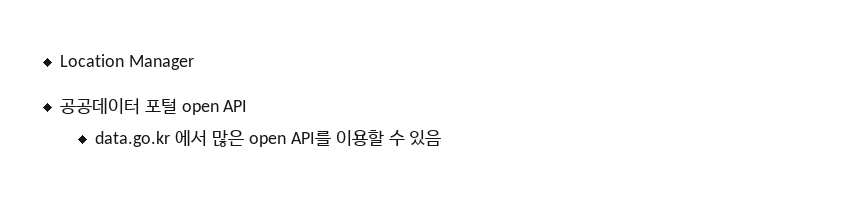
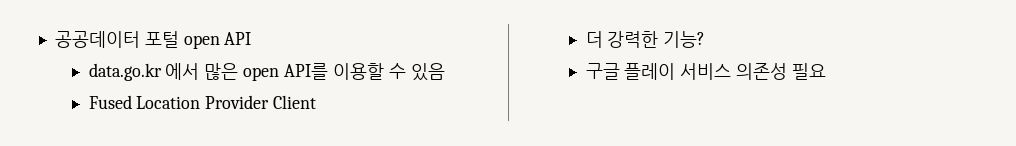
- Location Manager
+ Fused Location Provider Client
+ 더 강력한 기능?
+ 구글 플레이 서비스 의존성 필요

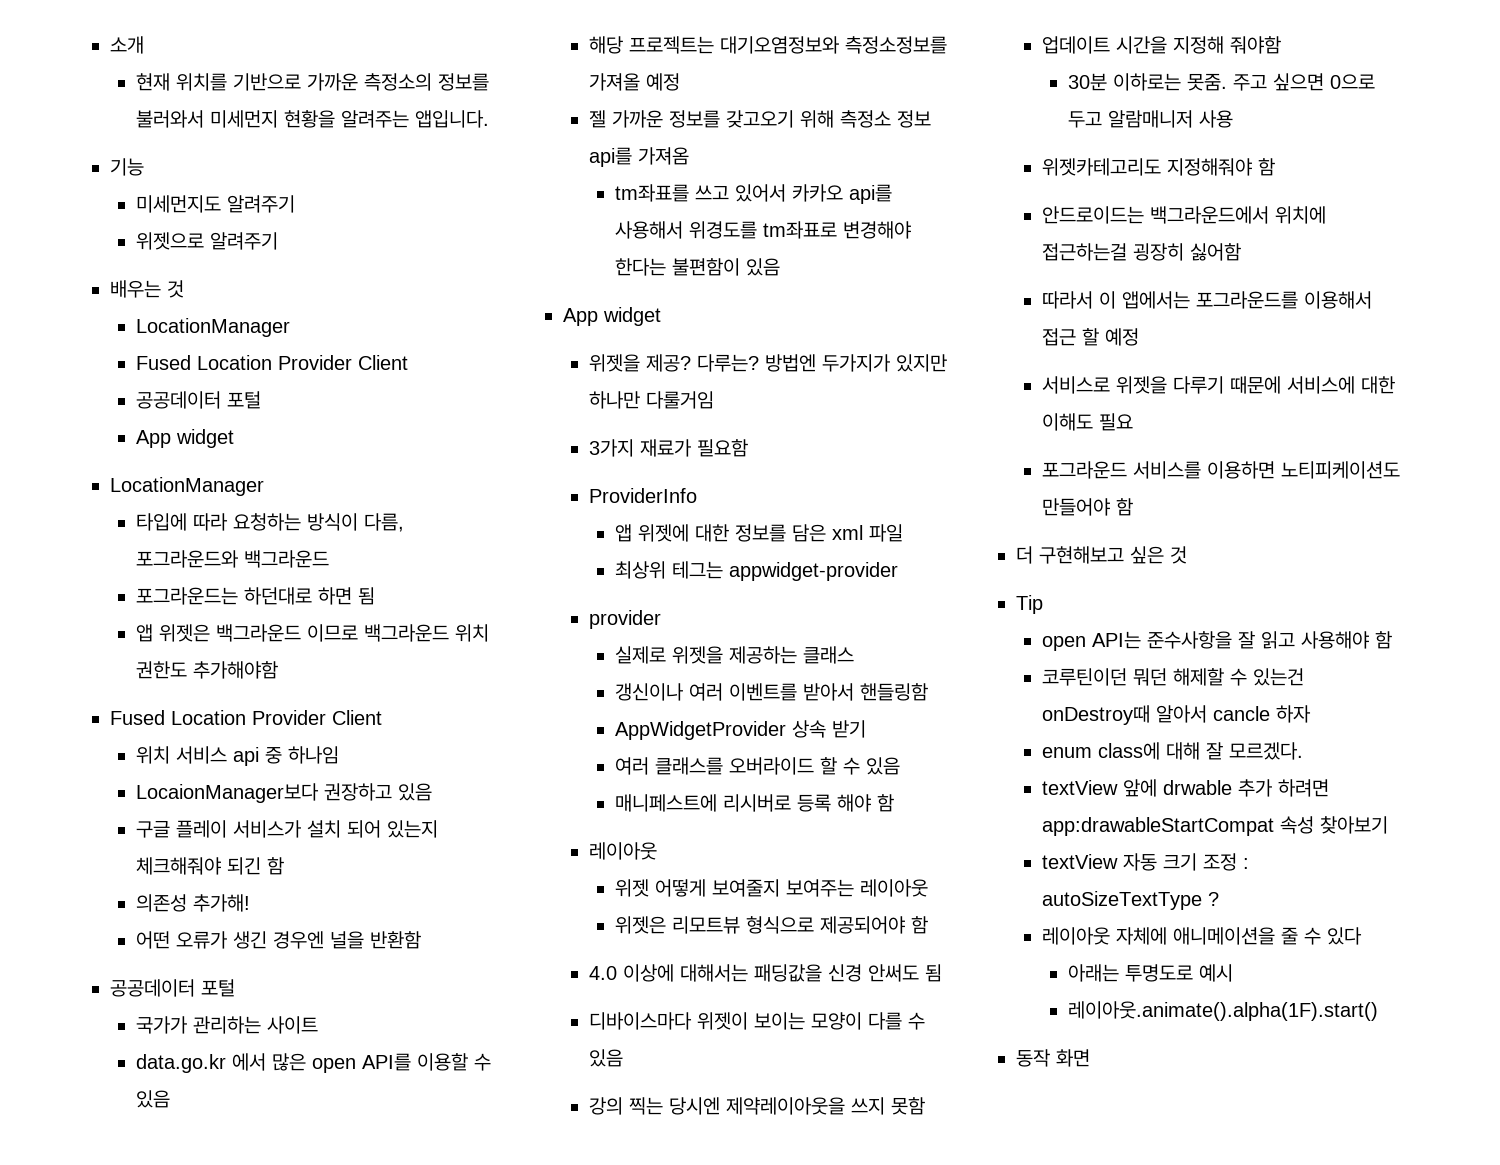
- 공공데이터 포털 open API
+ 소개
+ 현재 위치를 기반으로 가까운 측정소의 정보를 불러와서 미세먼지 현황을 알려주는 앱입니다.
+ 기능
+ 미세먼지도 알려주기
+ 위젯으로 알려주기
+ 배우는 것
+ LocationManager
+ Fused Location Provider Client
+ 공공데이터 포털
+ App widget
+ LocationManager
+ 타입에 따라 요청하는 방식이 다름, 포그라운드와 백그라운드
+ 포그라운드는 하던대로 하면 됨
+ 앱 위젯은 백그라운드 이므로 백그라운드 위치 권한도 추가해야함
+ Fused Location Provider Client
+ 위치 서비스 api 중 하나임
+ LocaionManager보다 권장하고 있음
+ 구글 플레이 서비스가 설치 되어 있는지 체크해줘야 되긴 함
+ 의존성 추가해!
+ 어떤 오류가 생긴 경우엔 널을 반환함
+ 공공데이터 포털
+ 국가가 관리하는 사이트
- Fused Location Provider Client
- 더 강력한 기능?
- 구글 플레이 서비스 의존성 필요
+ 해당 프로젝트는 대기오염정보와 측정소정보를 가져올 예정
+ 젤 가까운 정보를 갖고오기 위해 측정소 정보 api를 가져옴
+ tm좌표를 쓰고 있어서 카카오 api를 사용해서 위경도를 tm좌표로 변경해야 한다는 불편함이 있음
+ App widget
+ 위젯을 제공? 다루는? 방법엔 두가지가 있지만 하나만 다룰거임
+ 3가지 재료가 필요함
+ ProviderInfo
+ 앱 위젯에 대한 정보를 담은 xml 파일
+ 최상위 테그는 appwidget-provider
+ provider
+ 실제로 위젯을 제공하는 클래스
+ 갱신이나 여러 이벤트를 받아서 핸들링함
+ AppWidgetProvider 상속 받기
+ 여러 클래스를 오버라이드 할 수 있음
+ 매니페스트에 리시버로 등록 해야 함
+ 레이아웃
+ 위젯 어떻게 보여줄지 보여주는 레이아웃
+ 위젯은 리모트뷰 형식으로 제공되어야 함
+ 4.0 이상에 대해서는 패딩값을 신경 안써도 됨
+ 디바이스마다 위젯이 보이는 모양이 다를 수 있음
+ 강의 찍는 당시엔 제약레이아웃을 쓰지 못함
+ 업데이트 시간을 지정해 줘야함
+ 30분 이하로는 못줌. 주고 싶으면 0으로 두고 알람매니저 사용
+ 위젯카테고리도 지정해줘야 함
+ 안드로이드는 백그라운드에서 위치에 접근하는걸 굉장히 싫어함
+ 따라서 이 앱에서는 포그라운드를 이용해서 접근 할 예정
+ 서비스로 위젯을 다루기 때문에 서비스에 대한 이해도 필요
+ 포그라운드 서비스를 이용하면 노티피케이션도 만들어야 함
+ 더 구현해보고 싶은 것
+ Tip
+ open API는 준수사항을 잘 읽고 사용해야 함
+ 코루틴이던 뭐던 해제할 수 있는건 onDestroy때 알아서 cancle 하자
+ enum class에 대해 잘 모르겠다.
+ textView 앞에 drwable 추가 하려면 app:drawableStartCompat 속성 찾아보기
+ textView 자동 크기 조정 : autoSizeTextType ?
+ 레이아웃 자체에 애니메이션을 줄 수 있다
+ 아래는 투명도로 예시
+ 레이아웃.animate().alpha(1F).start()
+ 동작 화면

